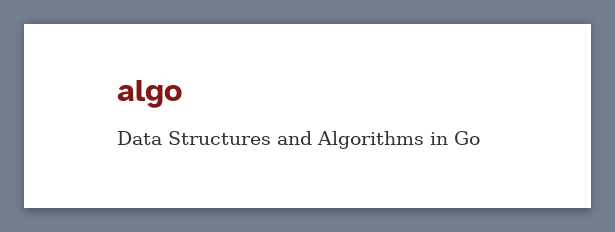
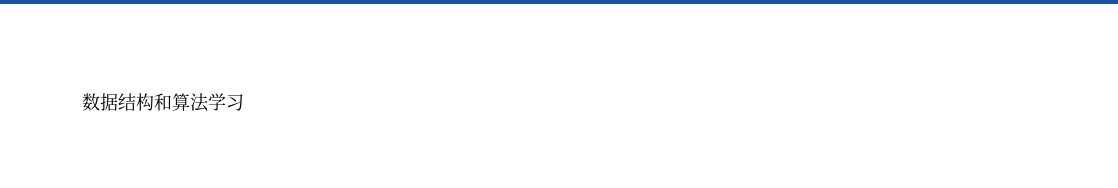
- algo
- Data Structures and Algorithms in Go
+ 数据结构和算法学习

